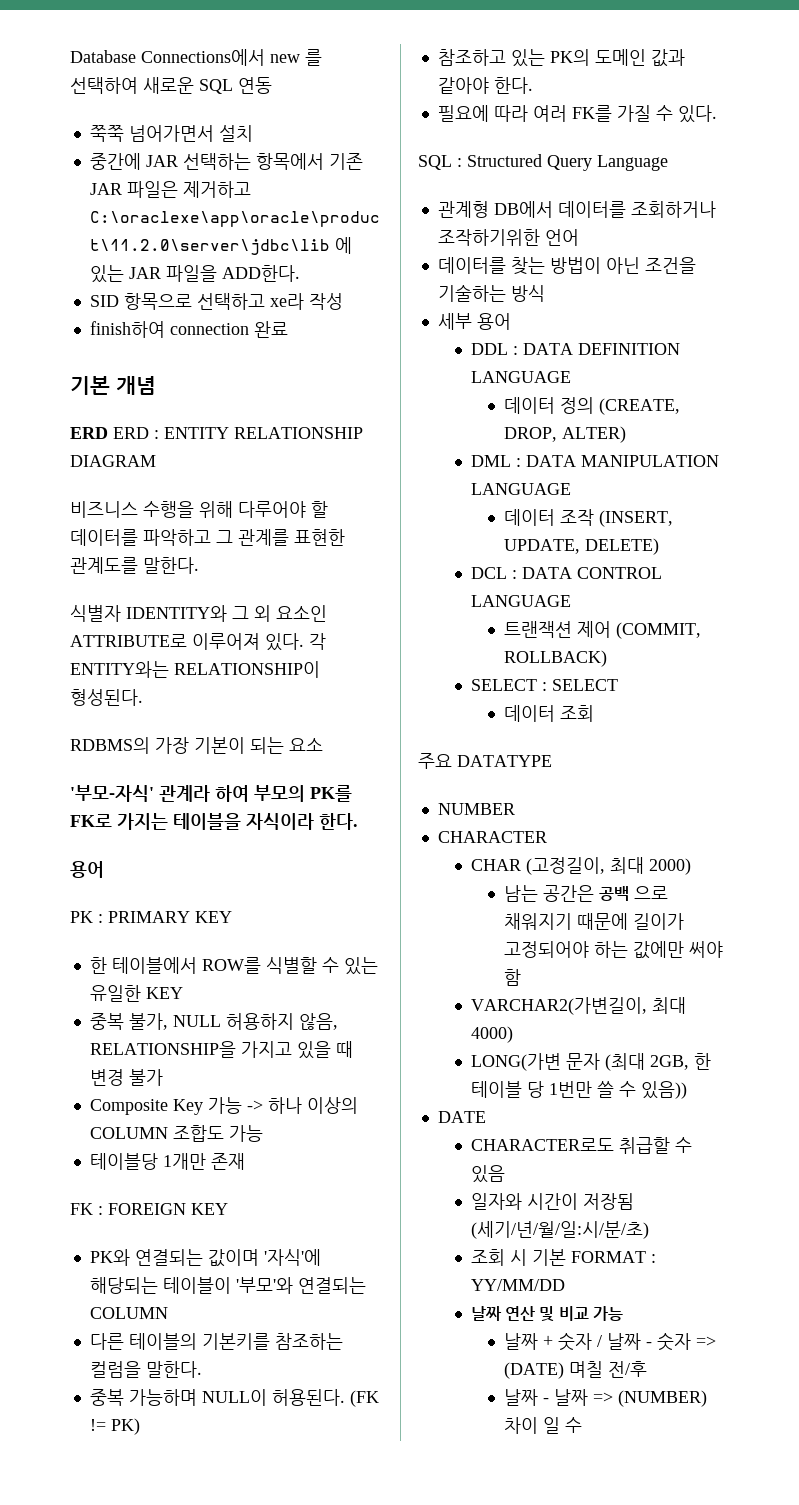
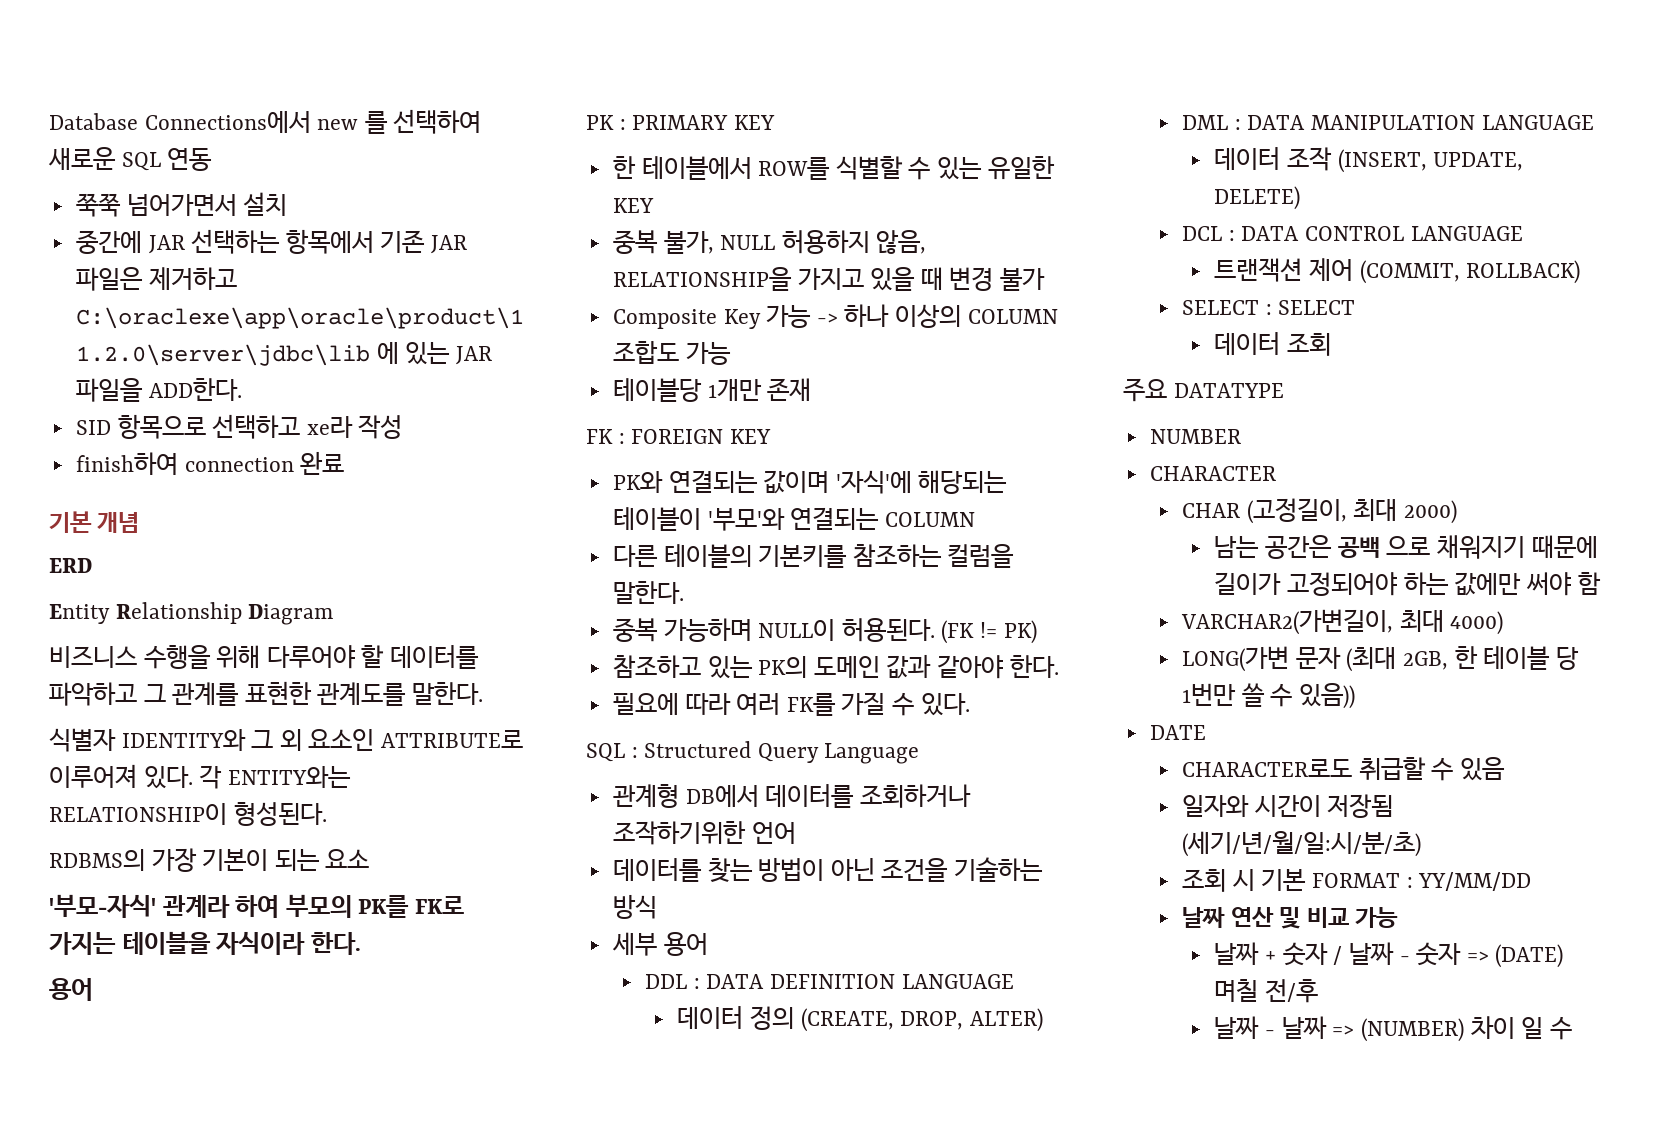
- ERD ERD : ENTITY RELATIONSHIP DIAGRAM
+ ERD
+ Entity Relationship Diagram

